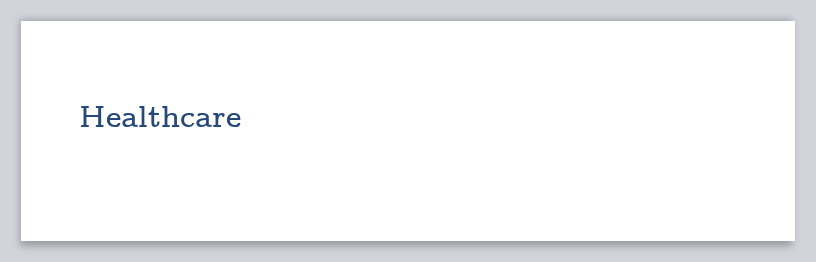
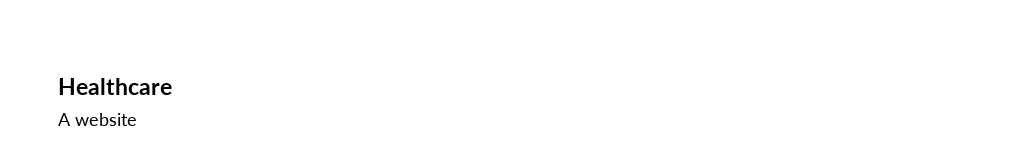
+ A website

